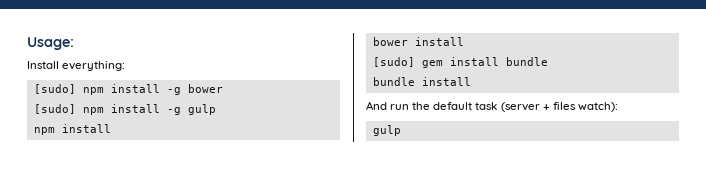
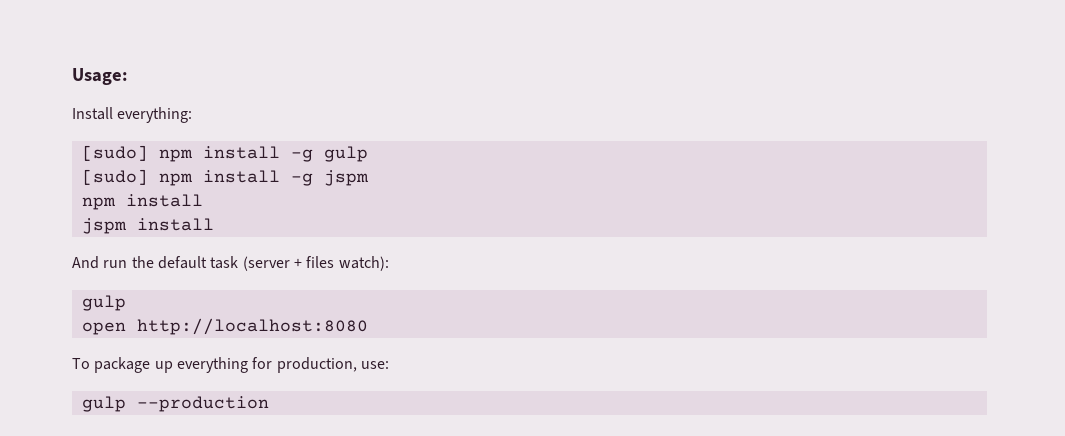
- [sudo] npm install -g bower
  [sudo] npm install -g gulp
+ [sudo] npm install -g jspm
- bower install
- [sudo] gem install bundle
- bundle install
+ jspm install
+ open http://localhost:8080
+ To package up everything for production, use:
+ gulp --production

